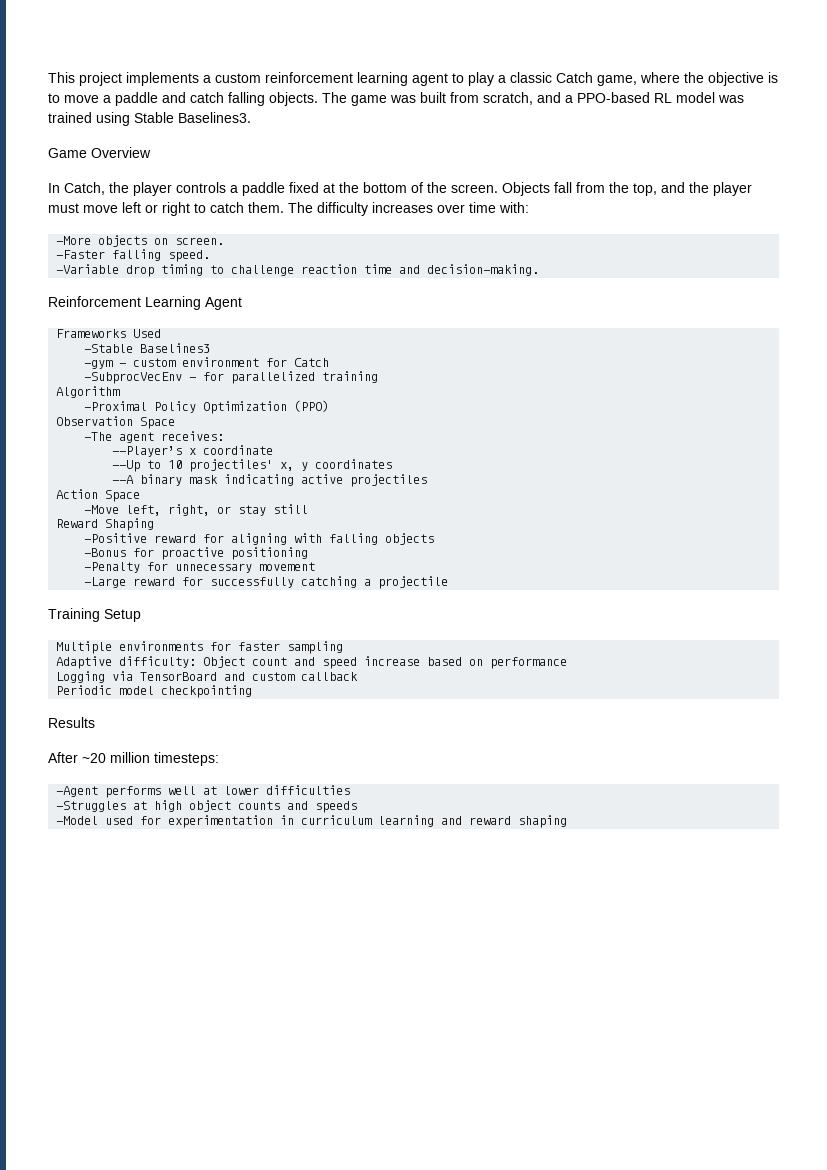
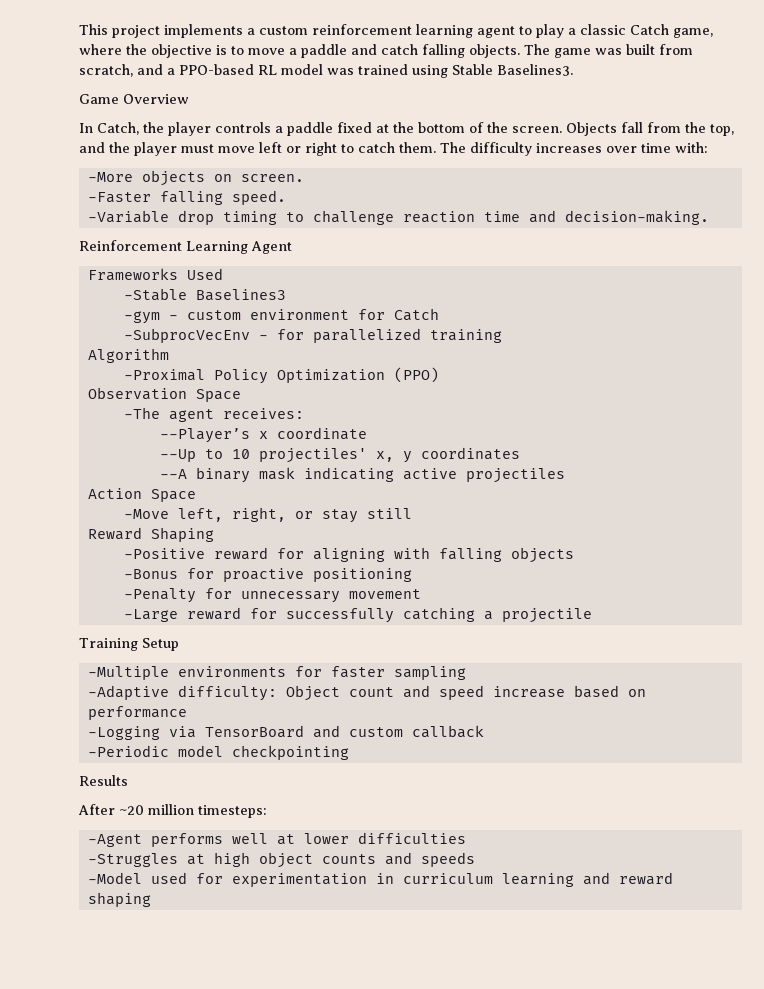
- Multiple environments for faster sampling
+ -Multiple environments for faster sampling
- Adaptive difficulty: Object count and speed increase based on performance
+ -Adaptive difficulty: Object count and speed increase based on performance
- Logging via TensorBoard and custom callback
+ -Logging via TensorBoard and custom callback
- Periodic model checkpointing
+ -Periodic model checkpointing

